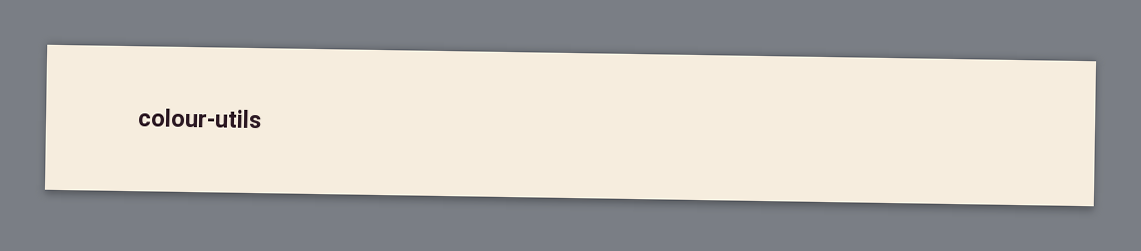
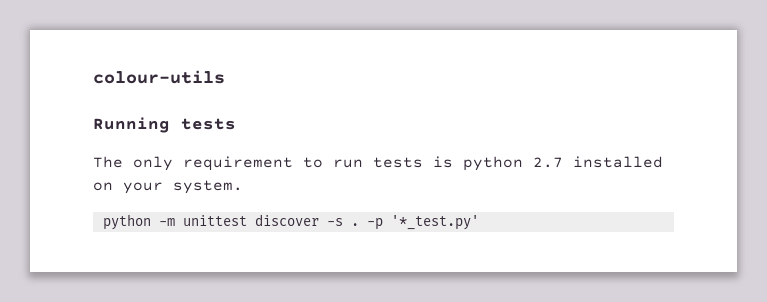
+ Running tests
+ The only requirement to run tests is python 2.7 installed on your system.
+ python -m unittest discover -s . -p '*_test.py'

